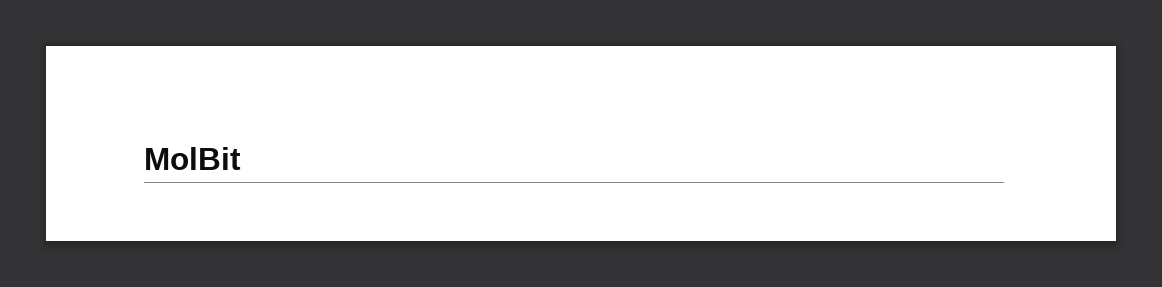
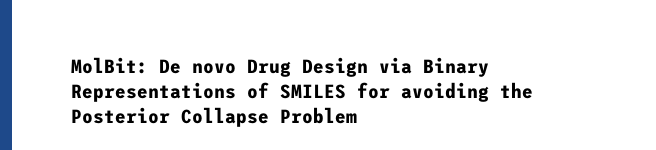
- MolBit
+ MolBit: De novo Drug Design via Binary Representations of SMILES for avoiding the Posterior Collapse Problem

